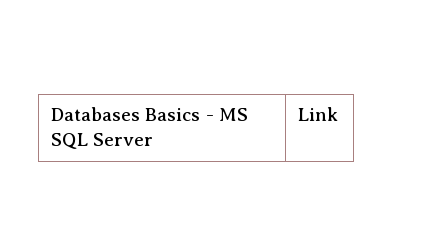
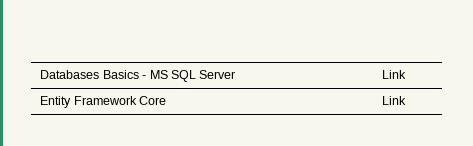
+ Entity Framework Core | Link

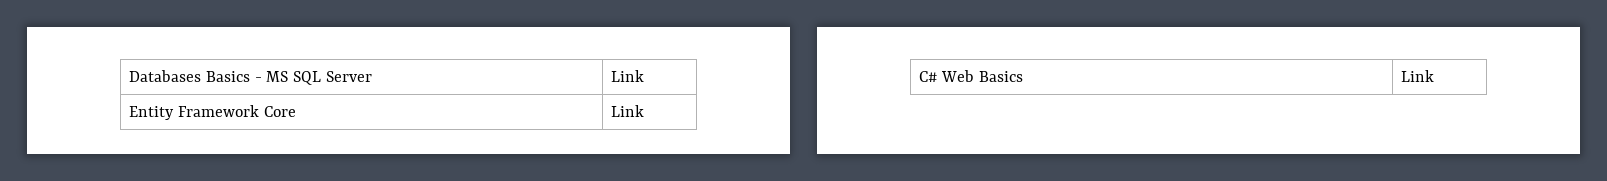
+ C# Web Basics | Link

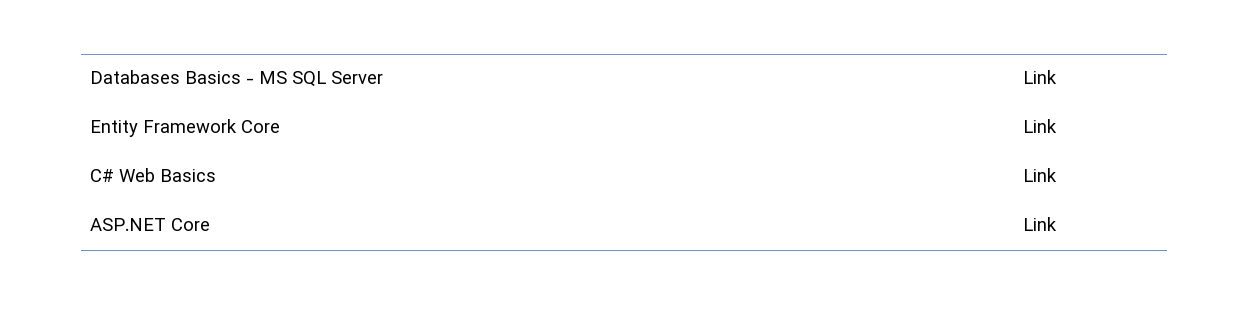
+ ASP.NET Core | Link

